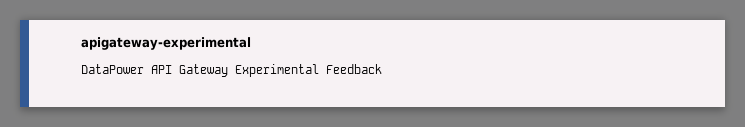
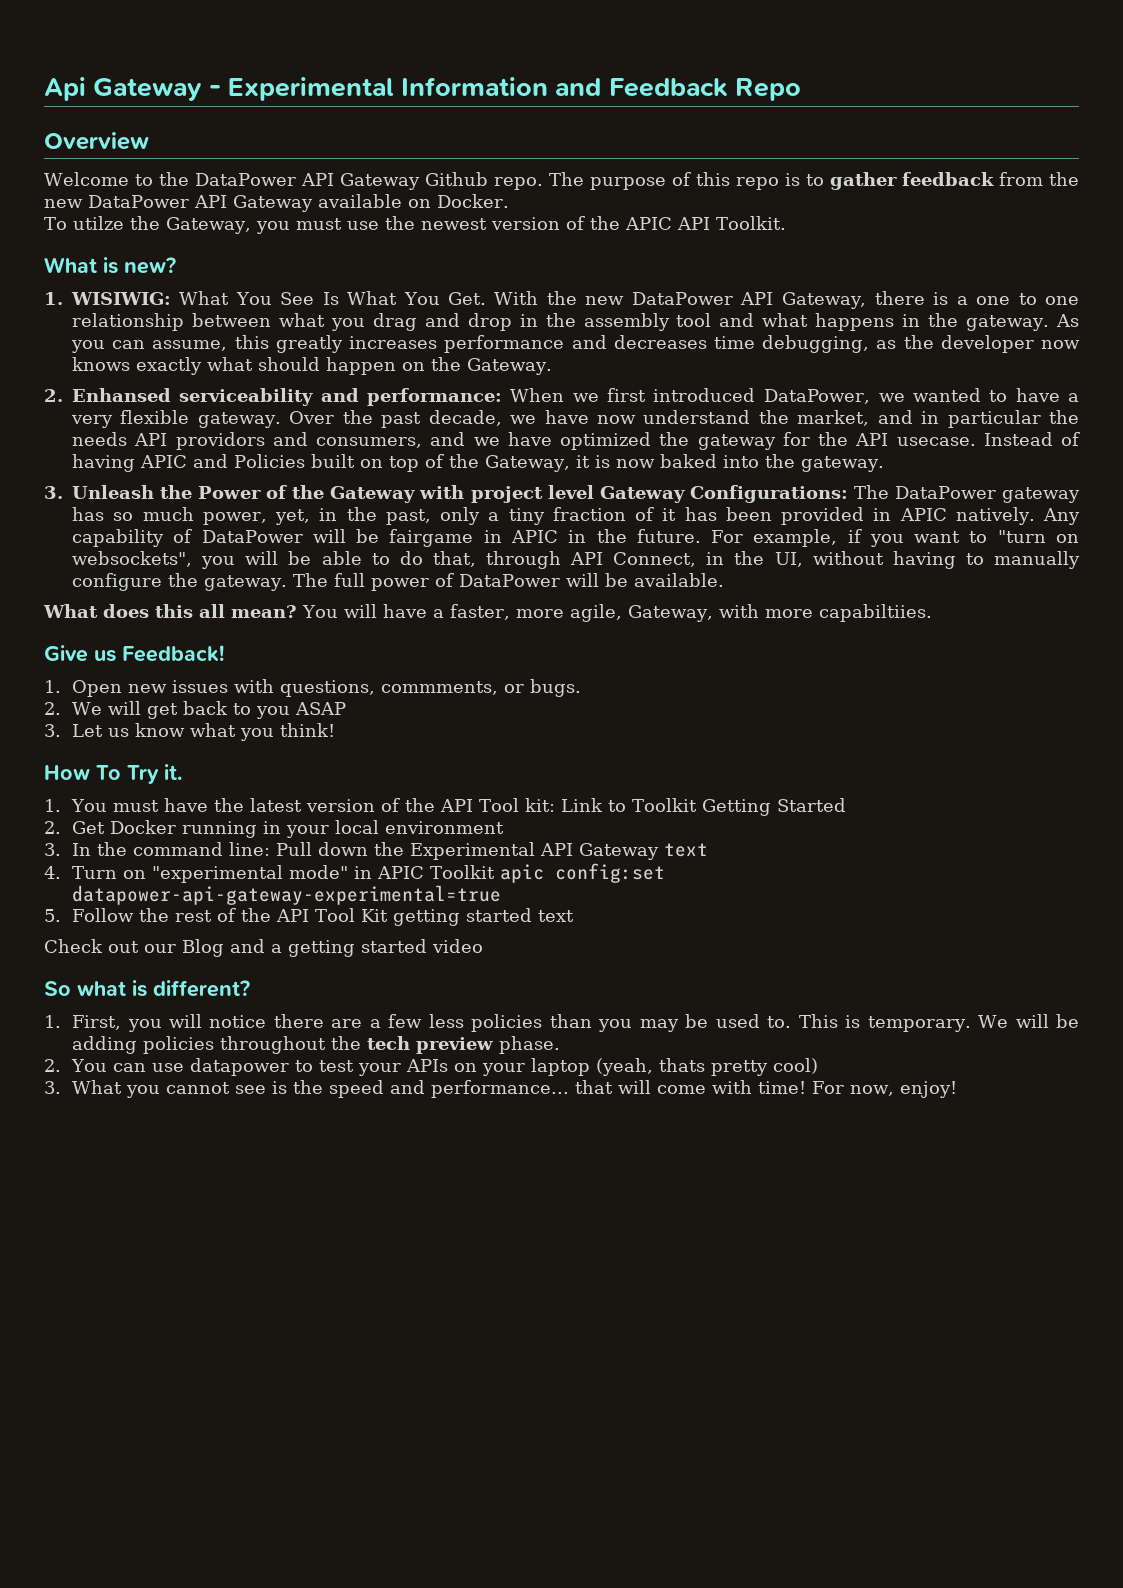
- apigateway-experimental
- DataPower API Gateway Experimental Feedback
+ Api Gateway - Experimental Information and Feedback Repo
+ Overview
+ Welcome to the DataPower API Gateway Github repo. The purpose of this repo is to gather feedback from the new DataPower API Gateway available on Docker.
+ To utilze the Gateway, you must use the newest version of the APIC API Toolkit.
+ What is new?
+ 1. WISIWIG: What You See Is What You Get. With the new DataPower API Gateway, there is a one to one relationship between what you drag and drop in the assembly tool and what happens in the gateway. As you can assume, this greatly increases performance and decreases time debugging, as the developer now knows exactly what should happen on the Gateway.
+ 2. Enhansed serviceability and performance: When we first introduced DataPower, we wanted to have a very flexible gateway. Over the past decade, we have now understand the market, and in particular the needs API providors and consumers, and we have optimized the gateway for the API usecase. Instead of having APIC and Policies built on top of the Gateway, it is now baked into the gateway.
+ 3. Unleash the Power of the Gateway with project level Gateway Configurations: The DataPower gateway has so much power, yet, in the past, only a tiny fraction of it has been provided in APIC natively. Any capability of DataPower will be fairgame in APIC in the future. For example, if you want to "turn on websockets", you will be able to do that, through API Connect, in the UI, without having to manually configure the gateway. The full power of DataPower will be available.
+ What does this all mean? You will have a faster, more agile, Gateway, with more capabiltiies.
+ Give us Feedback!
+ 1. Open new issues with questions, commments, or bugs.
+ 2. We will get back to you ASAP
+ 3. Let us know what you think!
+ How To Try it.
+ 1. You must have the latest version of the API Tool kit: Link to Toolkit Getting Started
+ 2. Get Docker running in your local environment
+ 3. In the command line: Pull down the Experimental API Gateway text
+ 4. Turn on "experimental mode" in APIC Toolkit apic config:set datapower-api-gateway-experimental=true
+ 5. Follow the rest of the API Tool Kit getting started text
+ Check out our Blog and a getting started video
+ So what is different?
+ 1. First, you will notice there are a few less policies than you may be used to. This is temporary. We will be adding policies throughout the tech preview phase.
+ 2. You can use datapower to test your APIs on your laptop (yeah, thats pretty cool)
+ 3. What you cannot see is the speed and performance... that will come with time! For now, enjoy!

